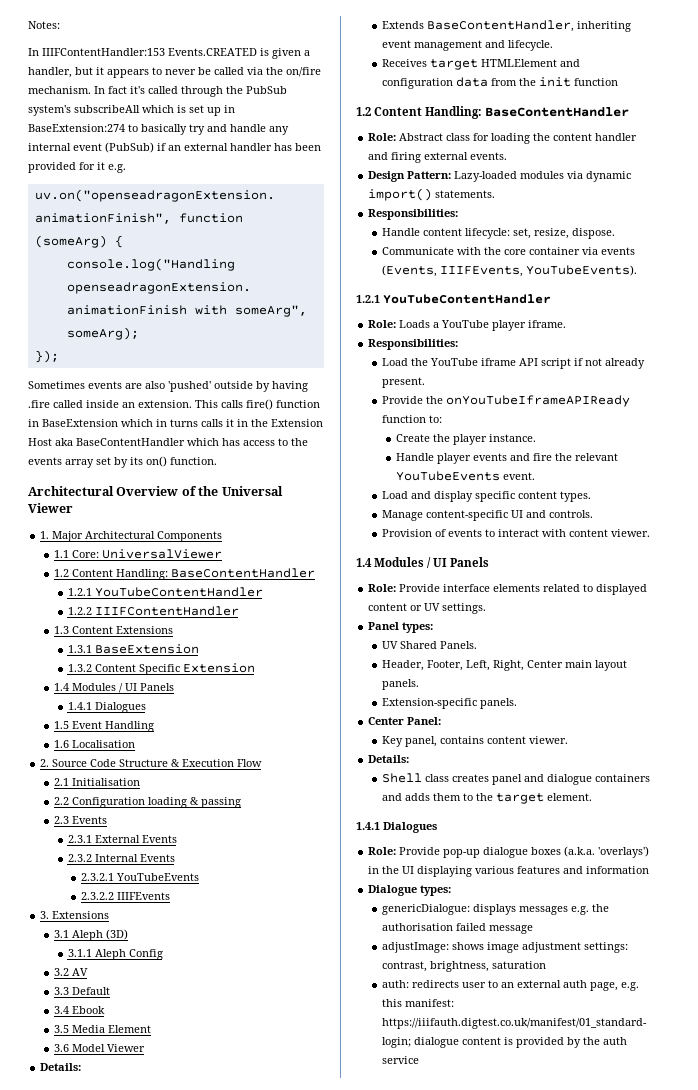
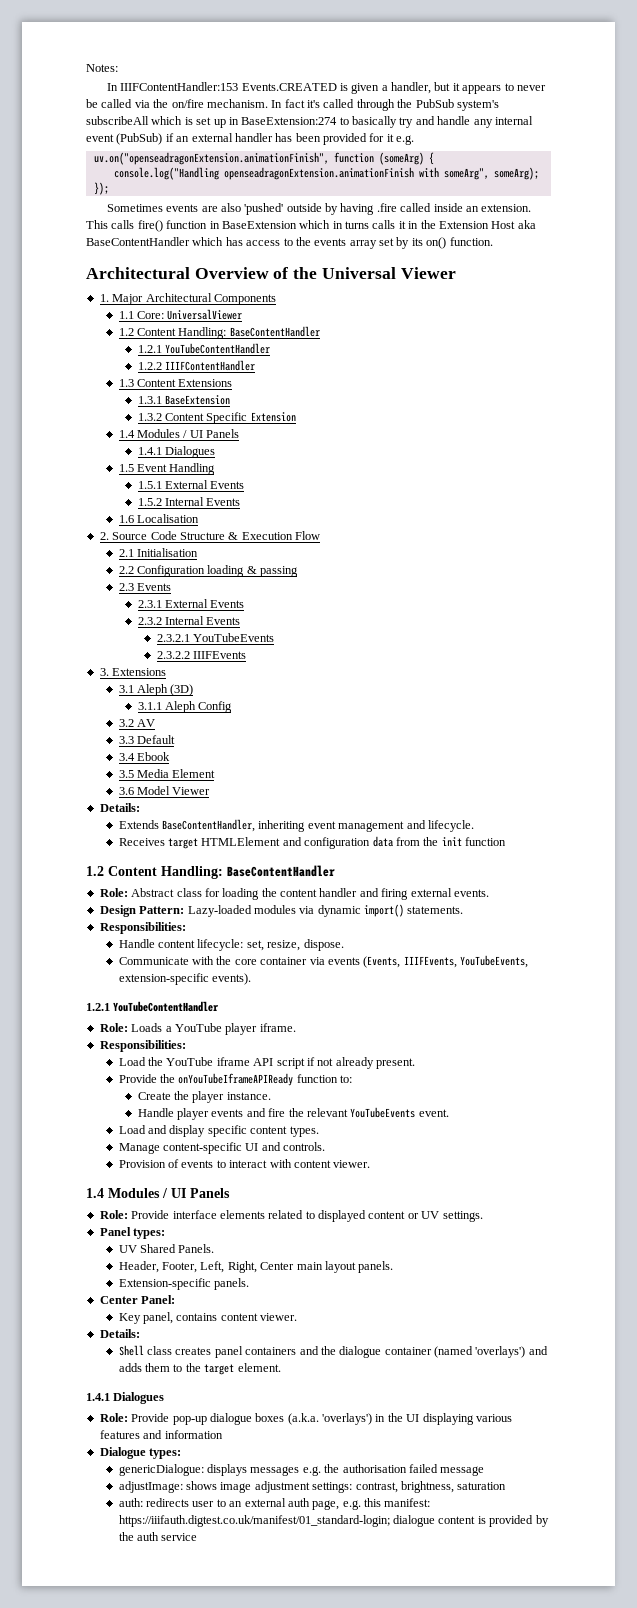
+ 1.5.1 External Events
+ 1.5.2 Internal Events
- Communicate with the core container via events (Events, IIIFEvents, YouTubeEvents).
+ Communicate with the core container via events (Events, IIIFEvents, YouTubeEvents, extension-specific events).
- Shell class creates panel and dialogue containers and adds them to the target element.
+ Shell class creates panel containers and the dialogue container (named 'overlays') and adds them to the target element.

